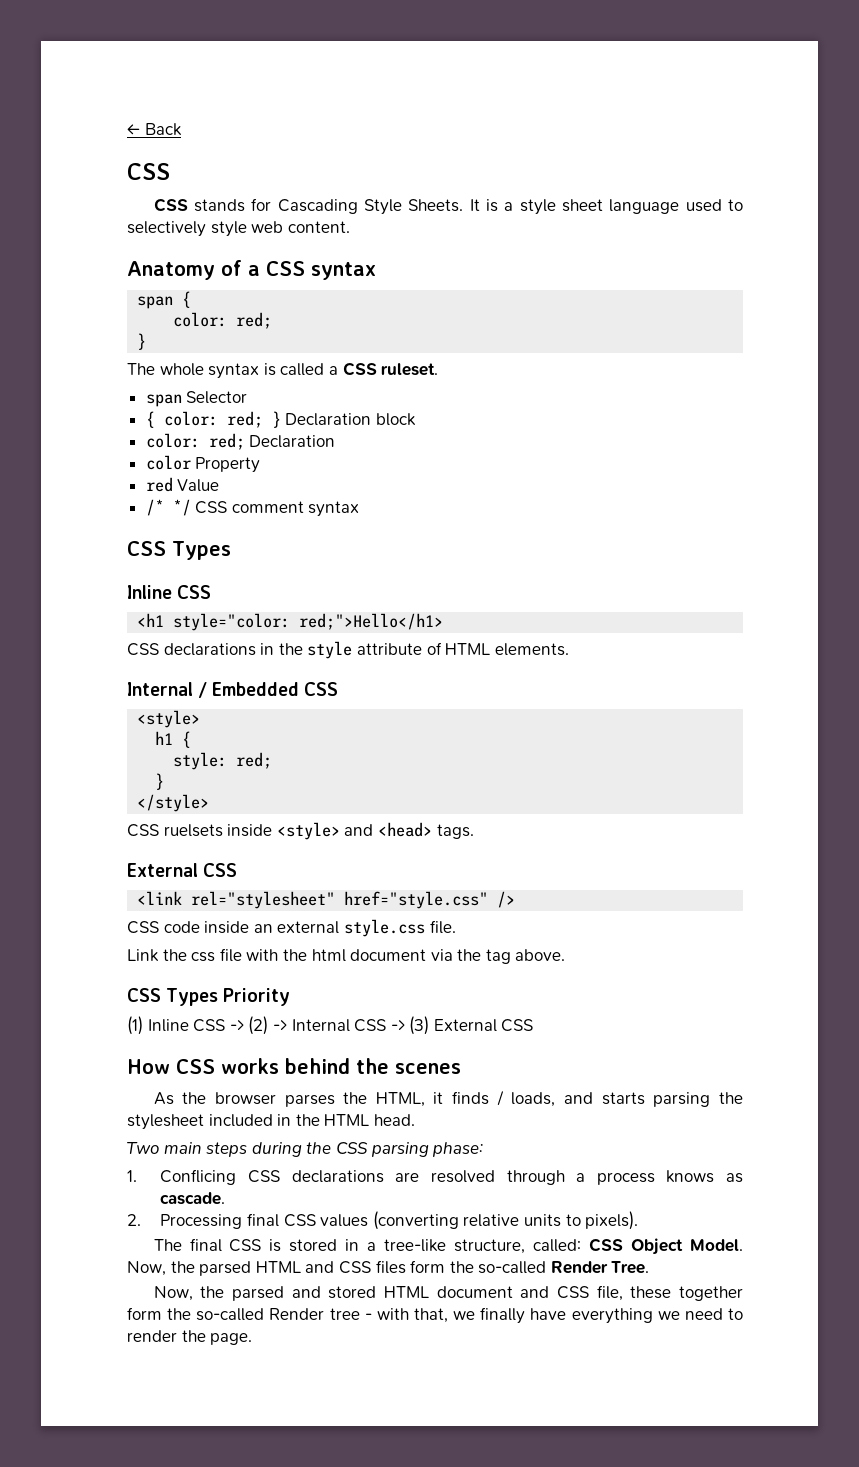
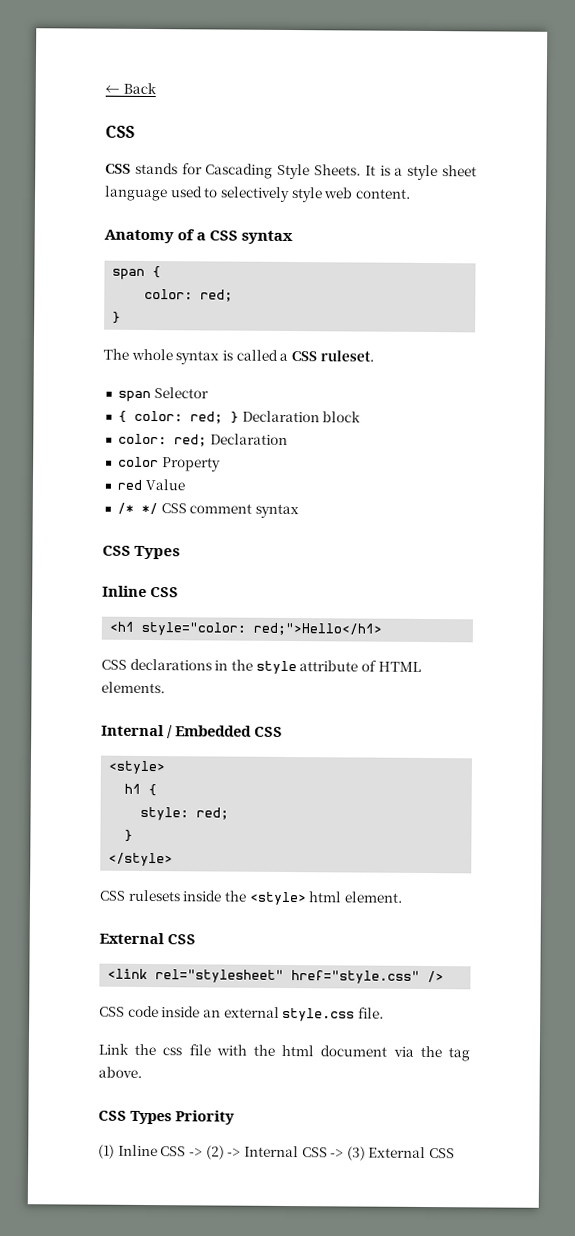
- CSS ruelsets inside <style> and <head> tags.
+ CSS rulesets inside the <style> html element.
- How CSS works behind the scenes
- As the browser parses the HTML, it finds / loads, and starts parsing the stylesheet included in the HTML head.
- Two main steps during the CSS parsing phase:
- 1. Conflicing CSS declarations are resolved through a process knows as cascade.
- 2. Processing final CSS values (converting relative units to pixels).
- The final CSS is stored in a tree-like structure, called: CSS Object Model. Now, the parsed HTML and CSS files form the so-called Render Tree.
- Now, the parsed and stored HTML document and CSS file, these together form the so-called Render tree - with that, we finally have everything we need to render the page.

